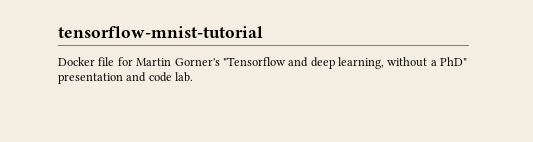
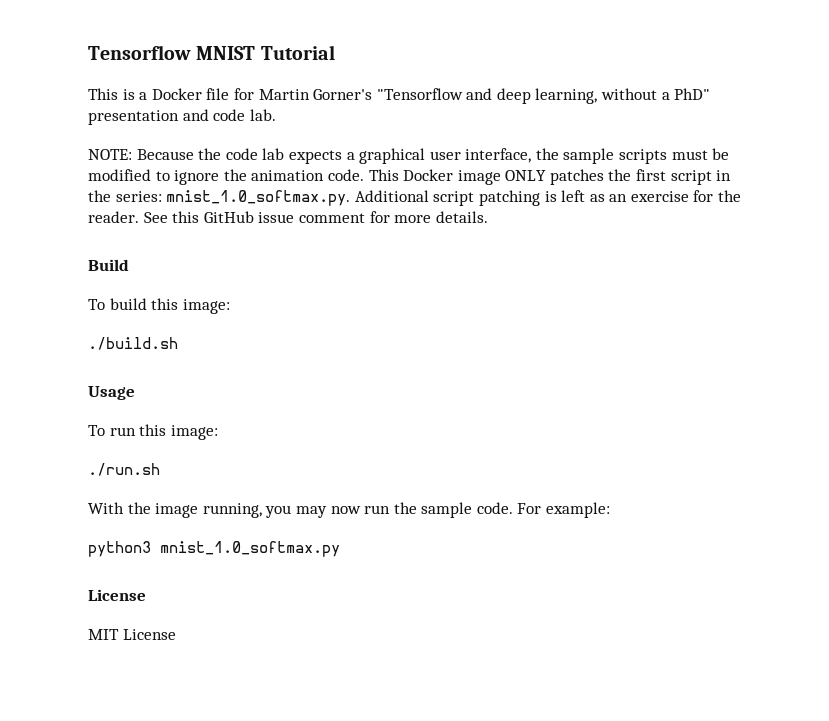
- tensorflow-mnist-tutorial
- Docker file for Martin Gorner's "Tensorflow and deep learning, without a PhD" presentation and code lab.
+ Tensorflow MNIST Tutorial
+ This is a Docker file for Martin Gorner's "Tensorflow and deep learning, without a PhD" presentation and code lab.
+ NOTE: Because the code lab expects a graphical user interface, the sample scripts must be modified to ignore the animation code. This Docker image ONLY patches the first script in the series: mnist_1.0_softmax.py. Additional script patching is left as an exercise for the reader. See this GitHub issue comment for more details.
+ Build
+ To build this image:
+ ./build.sh
+ Usage
+ To run this image:
+ ./run.sh
+ With the image running, you may now run the sample code. For example:
+ python3 mnist_1.0_softmax.py
+ License
+ MIT License

